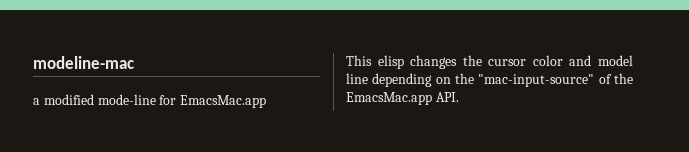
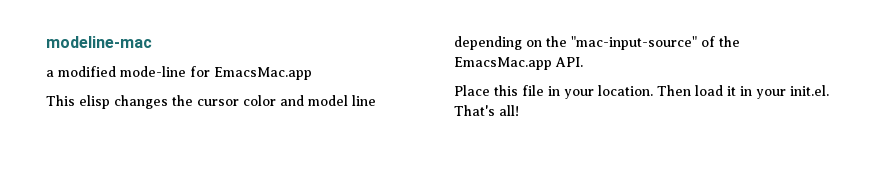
+ Place this file in your location. Then load it in your init.el. That's all!

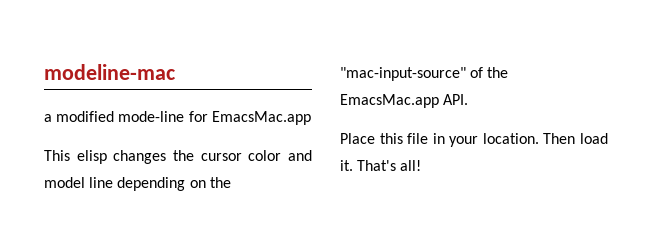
- Then load it in your init.el. That's all!
+ Then load it. That's all!

